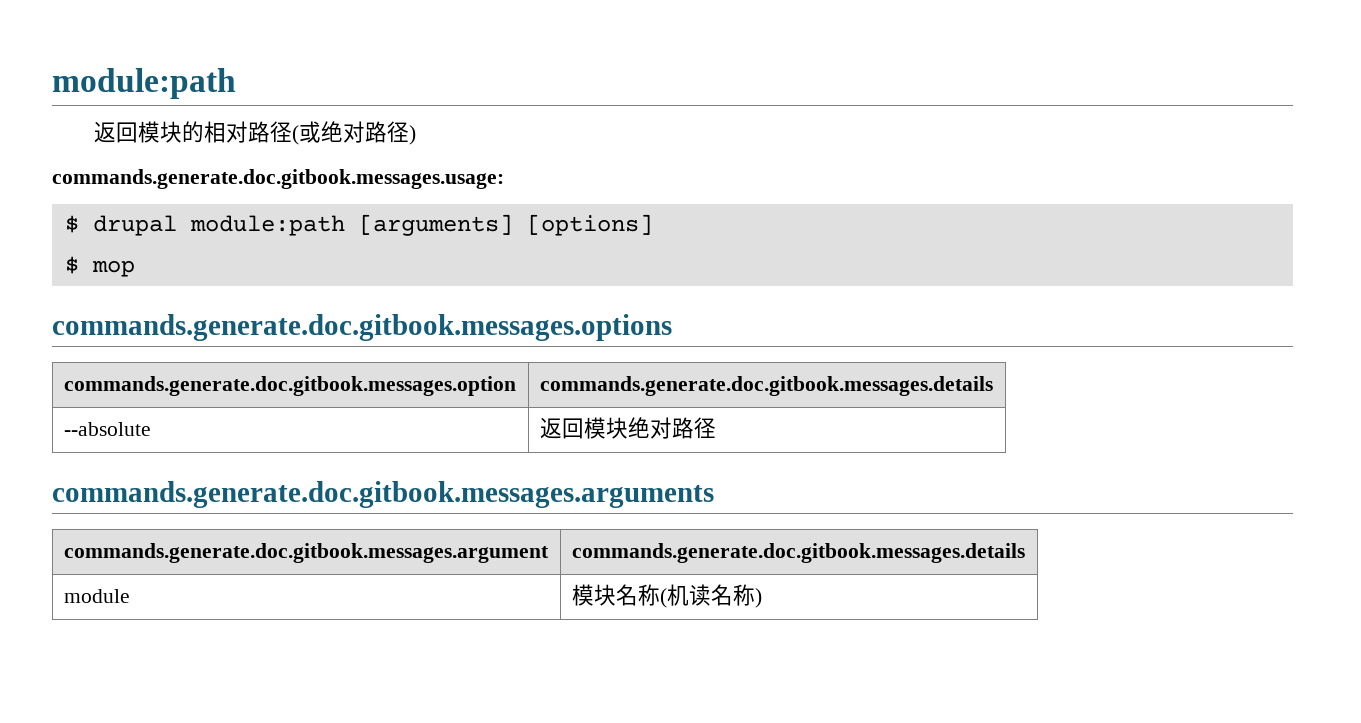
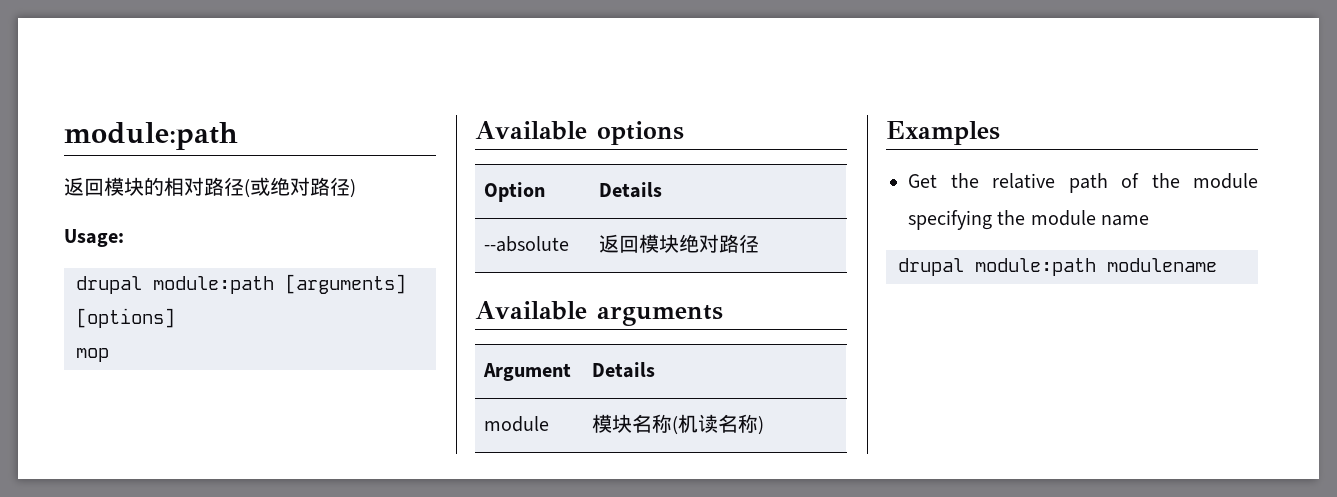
- commands.generate.doc.gitbook.messages.usage:
- $ drupal module:path [arguments] [options]
+ Usage:
+ drupal module:path [arguments] [options]
- $ mop
+ mop
- commands.generate.doc.gitbook.messages.options
- commands.generate.doc.gitbook.messages.option | commands.generate.doc.gitbook.messages.details
+ Available options
+ Option | Details
- commands.generate.doc.gitbook.messages.arguments
- commands.generate.doc.gitbook.messages.argument | commands.generate.doc.gitbook.messages.details
+ Available arguments
+ Argument | Details
+ Examples
+ Get the relative path of the module specifying the module name
+ drupal module:path modulename

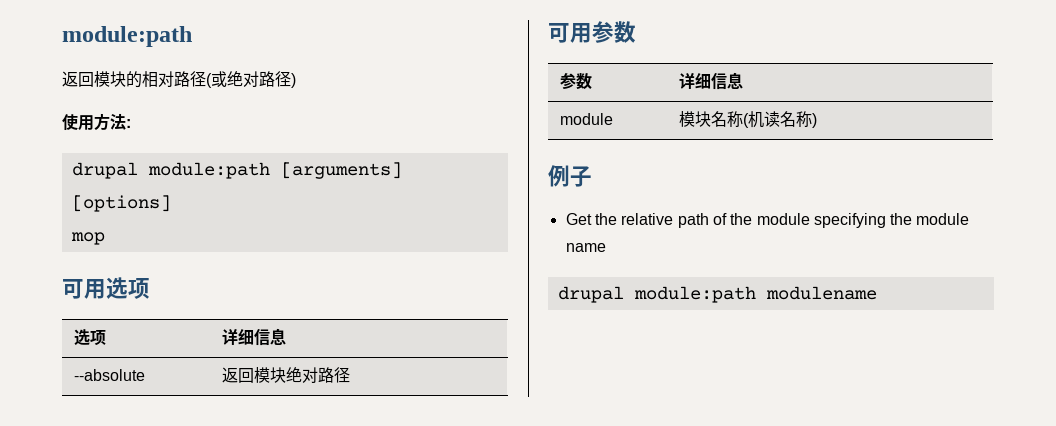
- Usage:
+ 使用方法:
- Available options
- Option | Details
+ 可用选项
+ 选项 | 详细信息
- Available arguments
- Argument | Details
+ 可用参数
+ 参数 | 详细信息
- Examples
+ 例子

